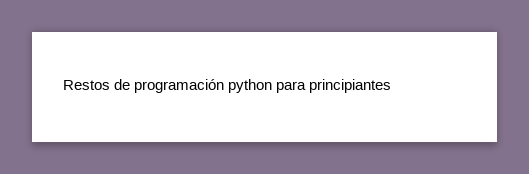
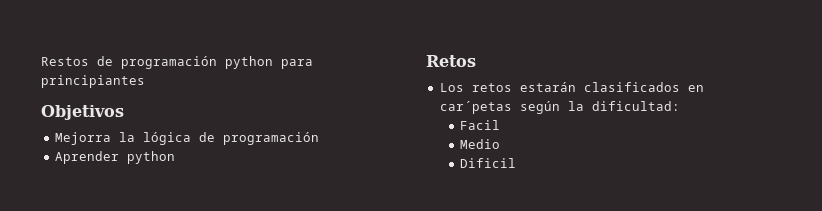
+ Objetivos
+ Mejorra la lógica de programación
+ Aprender python
+ Retos
+ Los retos estarán clasificados en car´petas según la dificultad:
+ Facil
+ Medio
+ Dificil

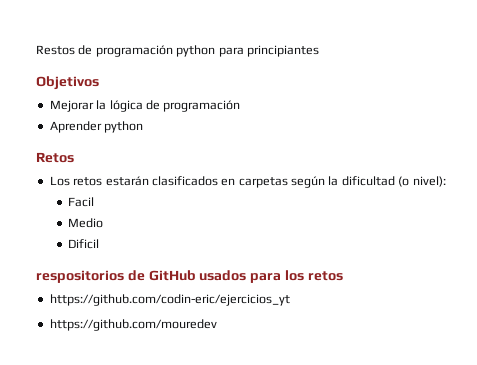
- Mejorra la lógica de programación
+ Mejorar la lógica de programación
- Los retos estarán clasificados en car´petas según la dificultad:
+ Los retos estarán clasificados en carpetas según la dificultad (o nivel):
+ respositorios de GitHub usados para los retos
+ https://github.com/codin-eric/ejercicios_yt
+ https://github.com/mouredev

